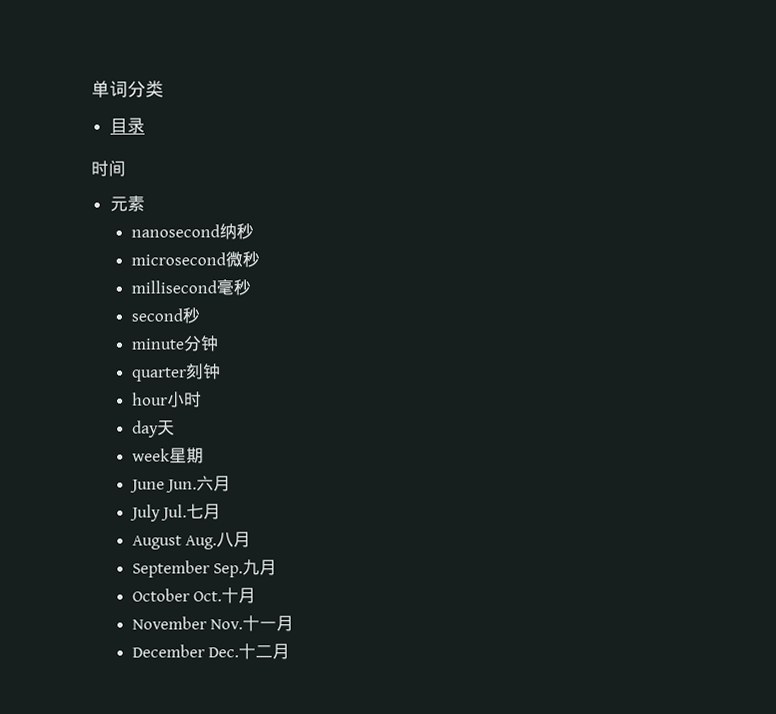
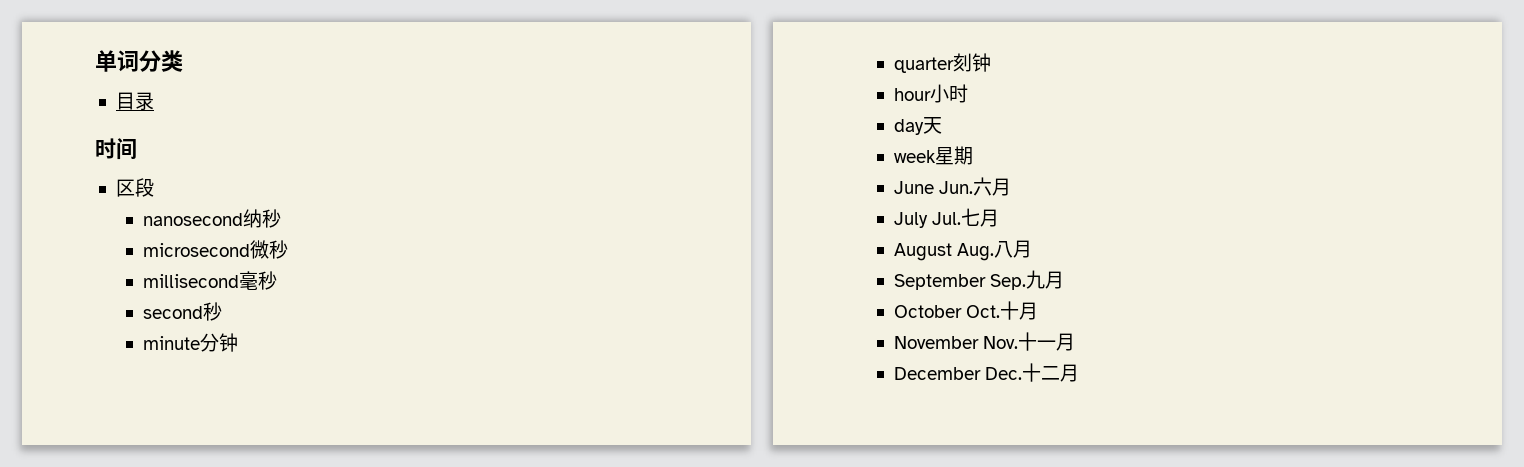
- 元素
+ 区段

